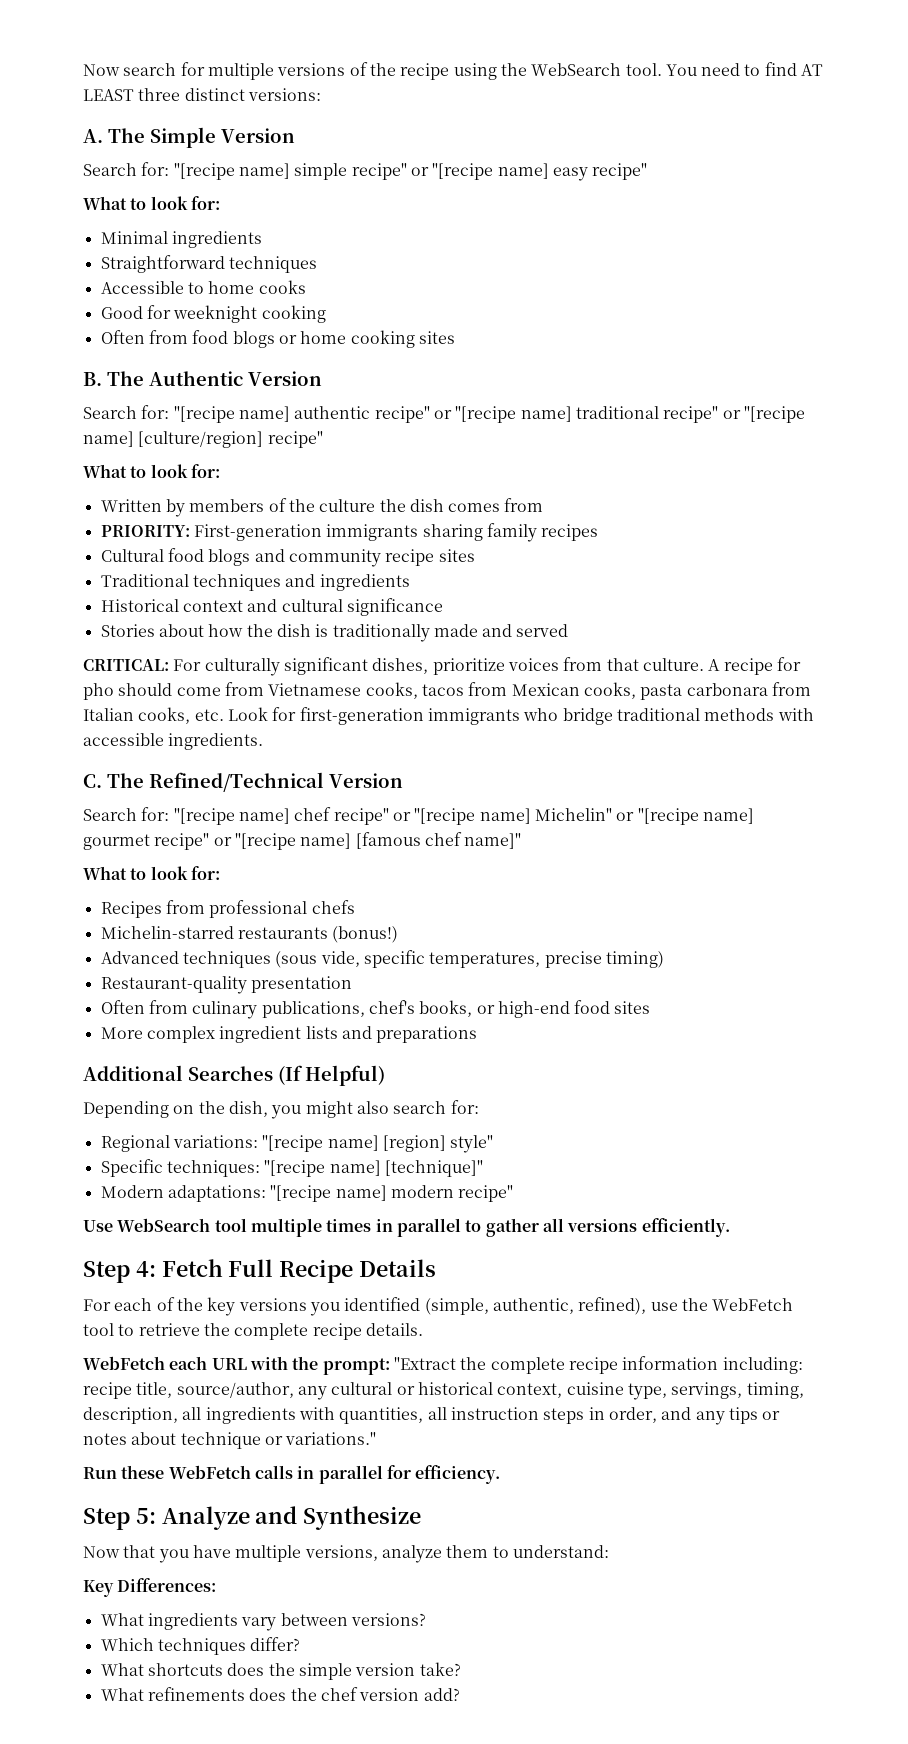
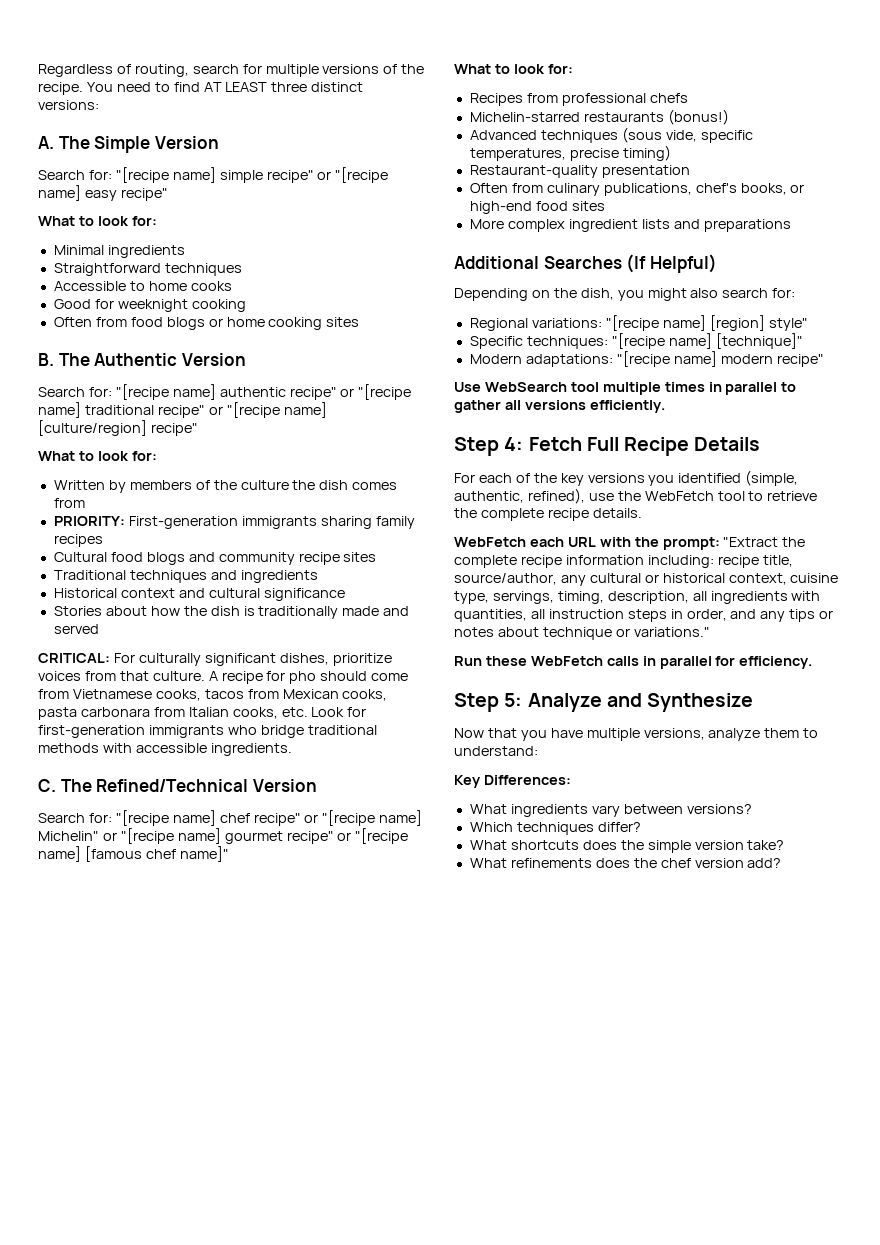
- Now search for multiple versions of the recipe using the WebSearch tool.
+ Regardless of routing, search for multiple versions of the recipe.

